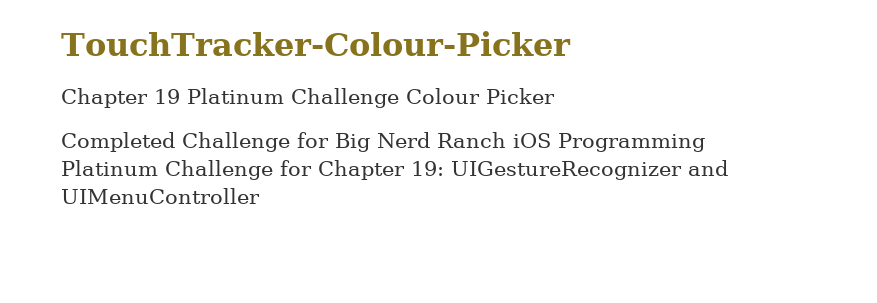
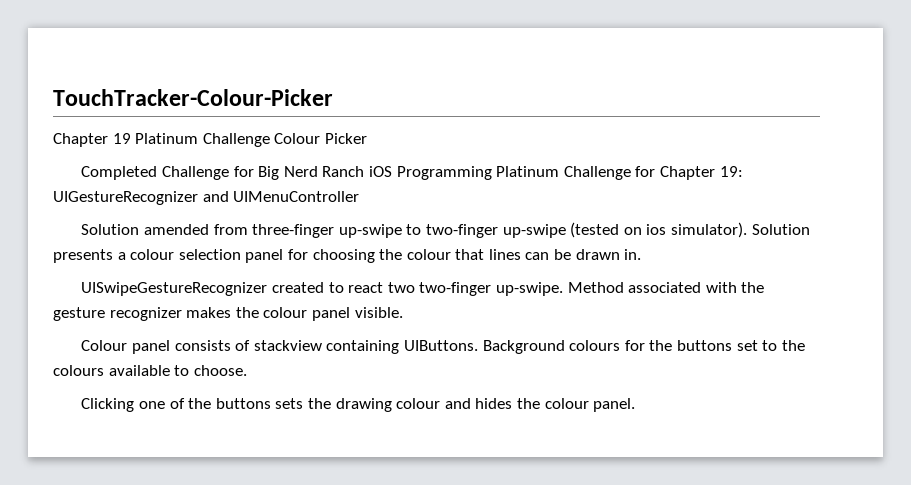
+ Solution amended from three-finger up-swipe to two-finger up-swipe (tested on ios simulator). Solution presents a colour selection panel for choosing the colour that lines can be drawn in.
+ UISwipeGestureRecognizer created to react two two-finger up-swipe. Method associated with the gesture recognizer makes the colour panel visible.
+ Colour panel consists of stackview containing UIButtons. Background colours for the buttons set to the colours available to choose.
+ Clicking one of the buttons sets the drawing colour and hides the colour panel.

